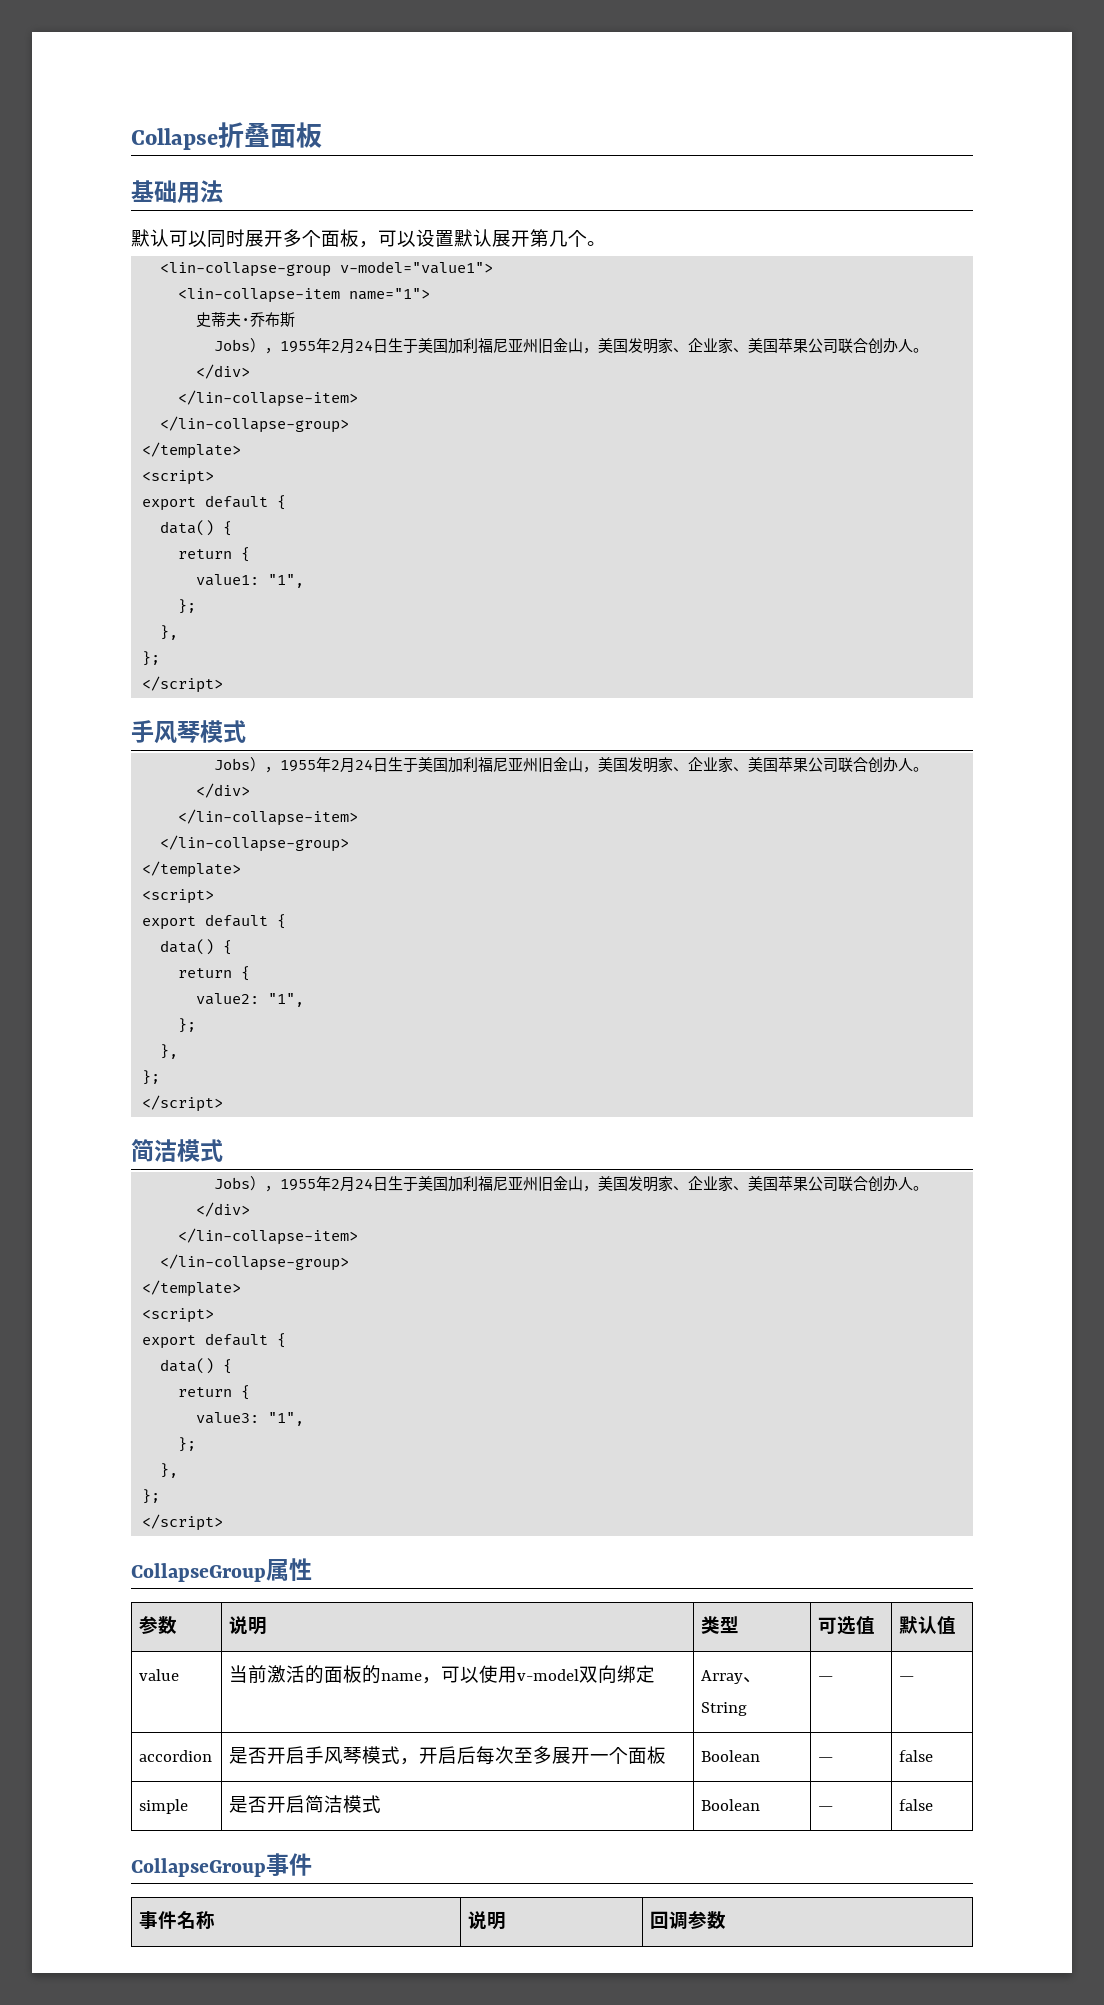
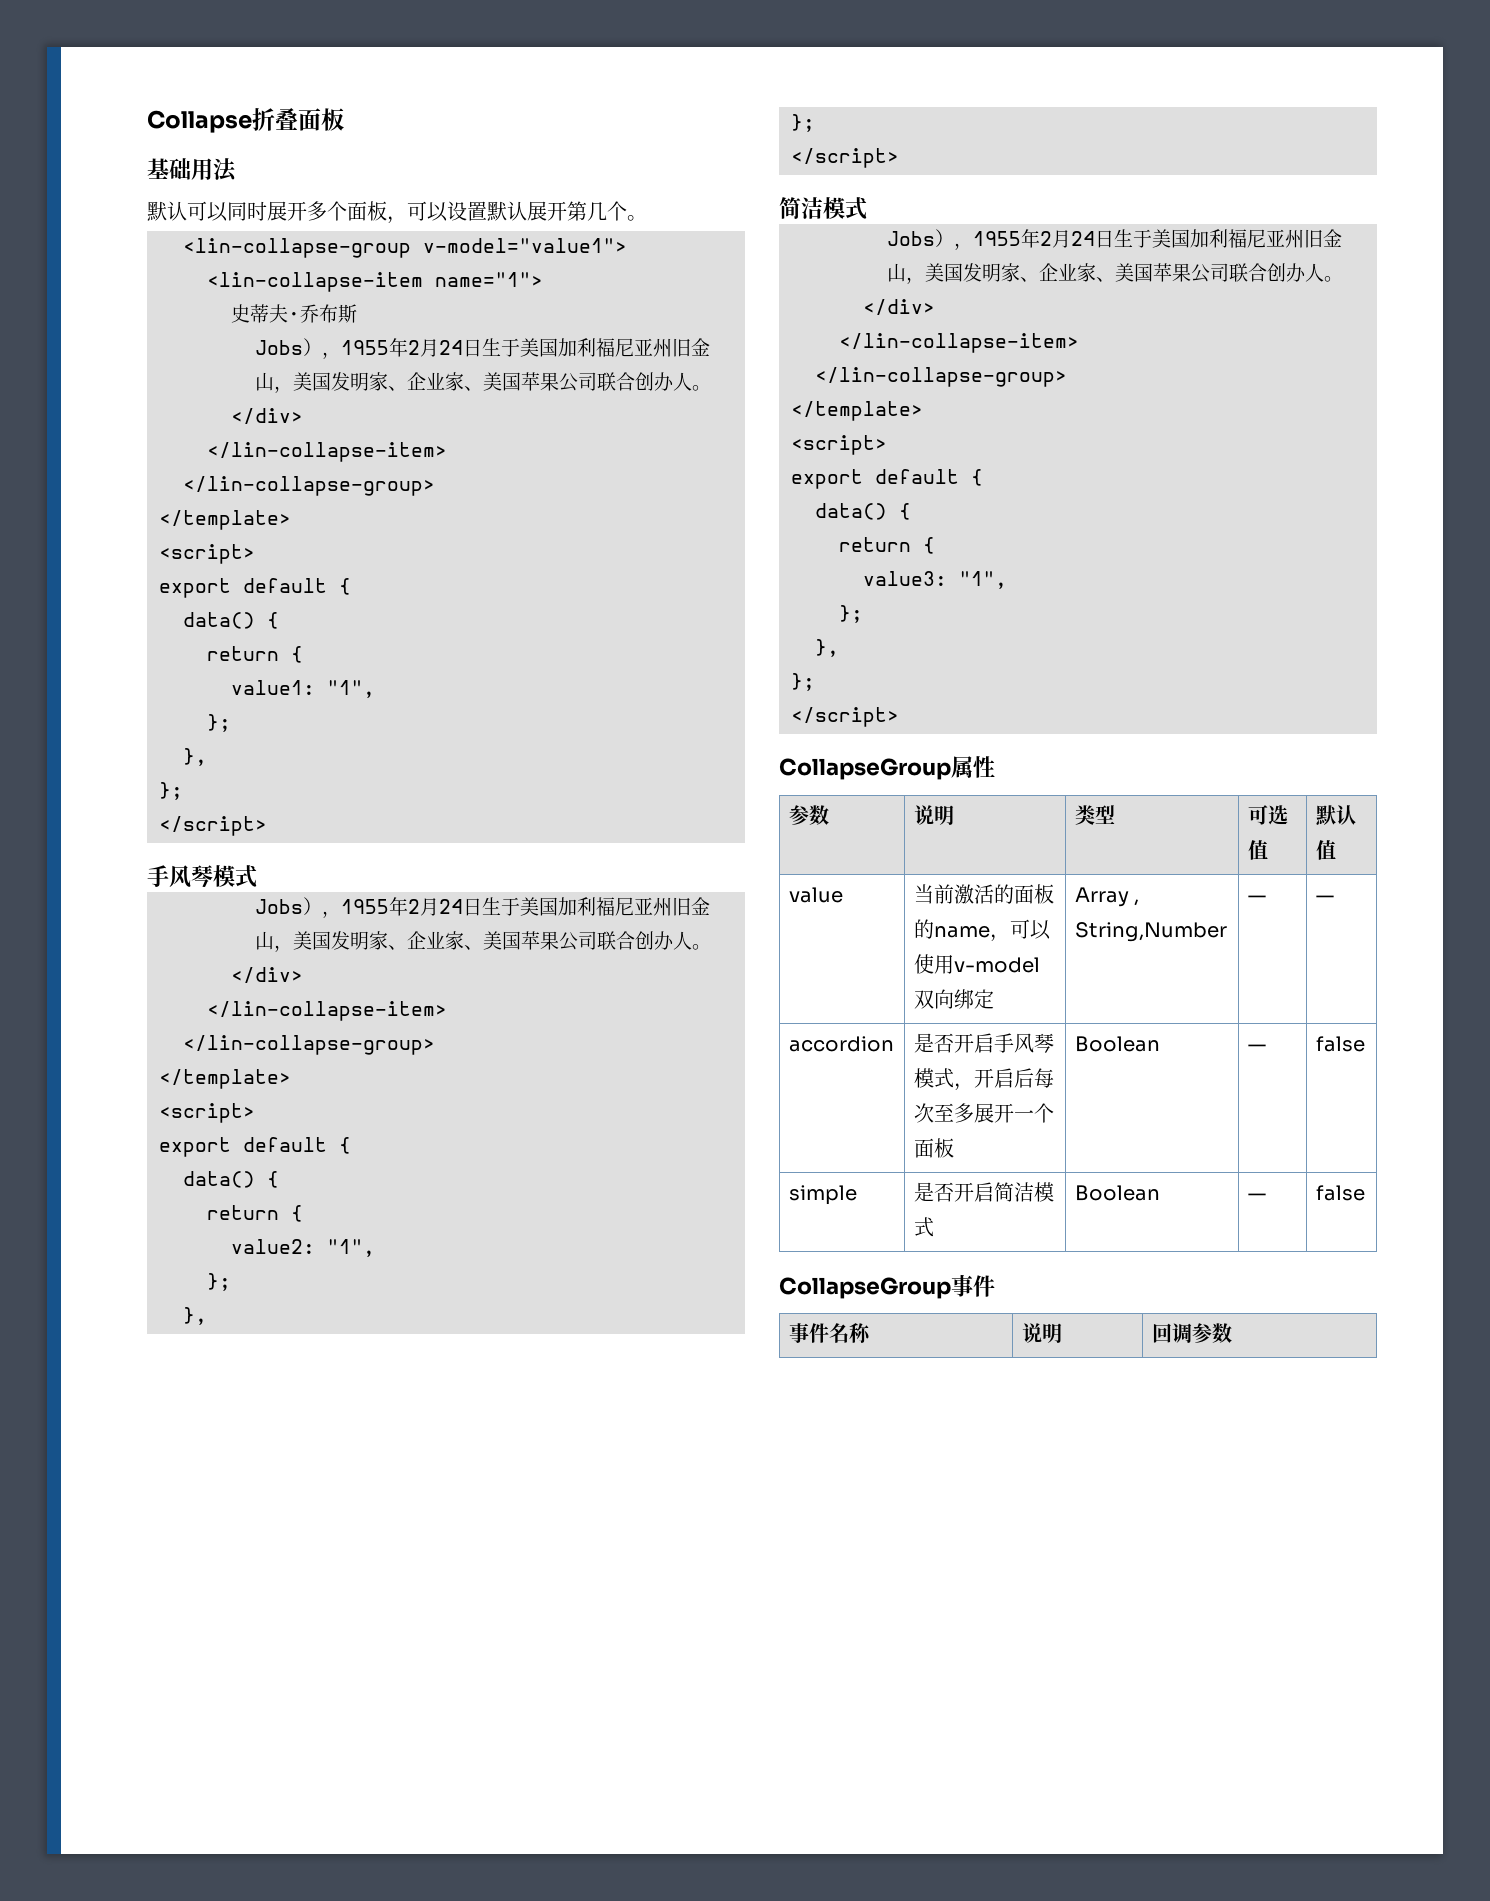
- value | 当前激活的面板的name，可以使用v-model双向绑定 | Array、String | — | —
+ value | 当前激活的面板的name，可以使用v-model双向绑定 | Array , String,Number | — | —

